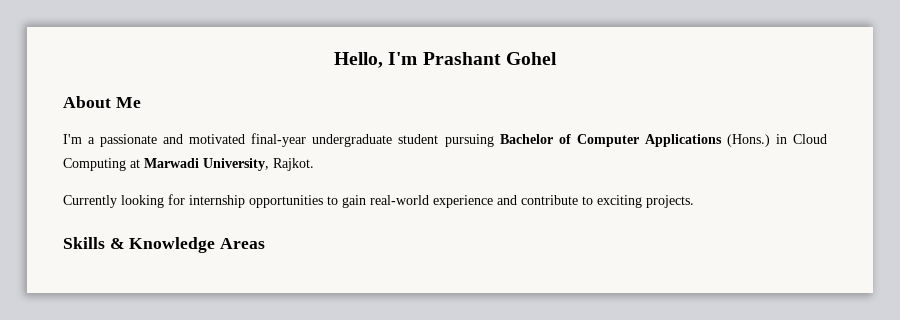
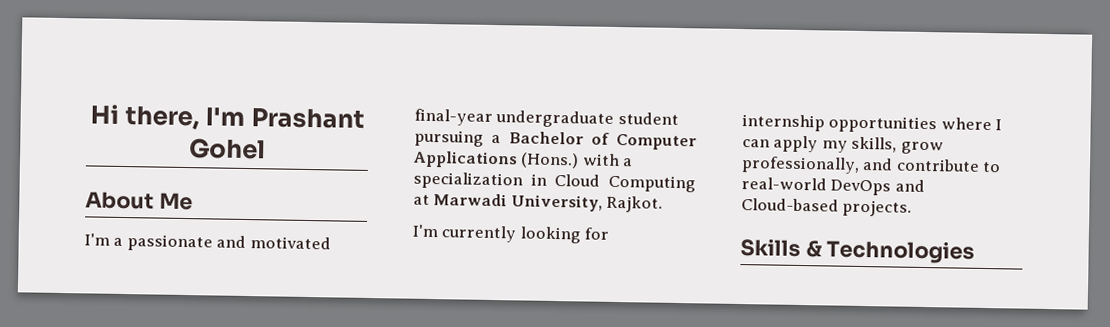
- Hello, I'm Prashant Gohel
+ Hi there, I'm Prashant Gohel
- I'm a passionate and motivated final-year undergraduate student pursuing Bachelor of Computer Applications (Hons.) in Cloud Computing at Marwadi University, Rajkot.
+ I'm a passionate and motivated final-year undergraduate student pursuing a Bachelor of Computer Applications (Hons.) with a specialization in Cloud Computing at Marwadi University, Rajkot.
- Currently looking for internship opportunities to gain real-world experience and contribute to exciting projects.
+ I'm currently looking for internship opportunities where I can apply my skills, grow professionally, and contribute to real-world DevOps and Cloud-based projects.
- Skills & Knowledge Areas
+ Skills & Technologies

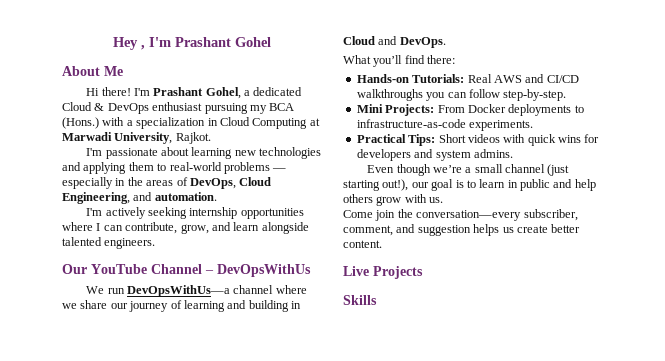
- Hi there, I'm Prashant Gohel
+ Hey , I'm Prashant Gohel
- I'm a passionate and motivated final-year undergraduate student pursuing a Bachelor of Computer Applications (Hons.) with a specialization in Cloud Computing at Marwadi University, Rajkot.
+ Hi there! I'm Prashant Gohel, a dedicated Cloud & DevOps enthusiast pursuing my BCA (Hons.) with a specialization in Cloud Computing at Marwadi University, Rajkot.
- I'm currently looking for internship opportunities where I can apply my skills, grow professionally, and contribute to real-world DevOps and Cloud-based projects.
+ I'm passionate about learning new technologies and applying them to real-world problems — especially in the areas of DevOps, Cloud Engineering, and automation.
+ I'm actively seeking internship opportunities where I can contribute, grow, and learn alongside talented engineers.
+ Our YouTube Channel – DevOpsWithUs
+ We run DevOpsWithUs—a channel where we share our journey of learning and building in Cloud and DevOps.
+ What you’ll find there:
+ Hands-on Tutorials: Real AWS and CI/CD walkthroughs you can follow step-by-step.
+ Mini Projects: From Docker deployments to infrastructure-as-code experiments.
+ Practical Tips: Short videos with quick wins for developers and system admins.
+ Even though we’re a small channel (just starting out!), our goal is to learn in public and help others grow with us.
+ Come join the conversation—every subscriber, comment, and suggestion helps us create better content.
+ Live Projects
- Skills & Technologies
+ Skills

